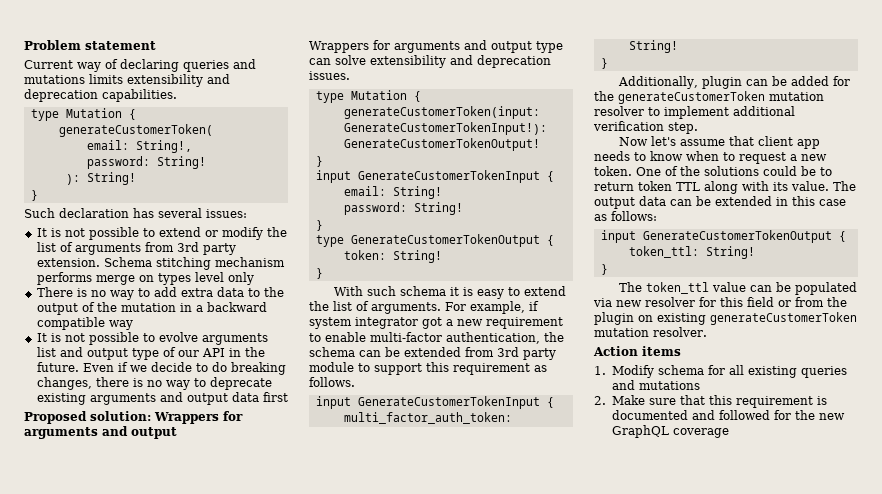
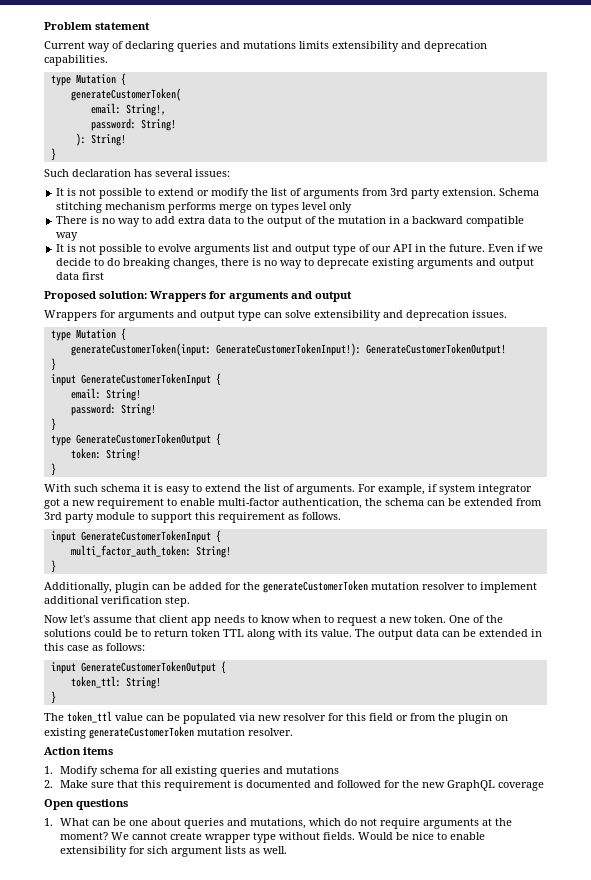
+ Open questions
+ 1. What can be one about queries and mutations, which do not require arguments at the moment? We cannot create wrapper type without fields. Would be nice to enable extensibility for sich argument lists as well.

